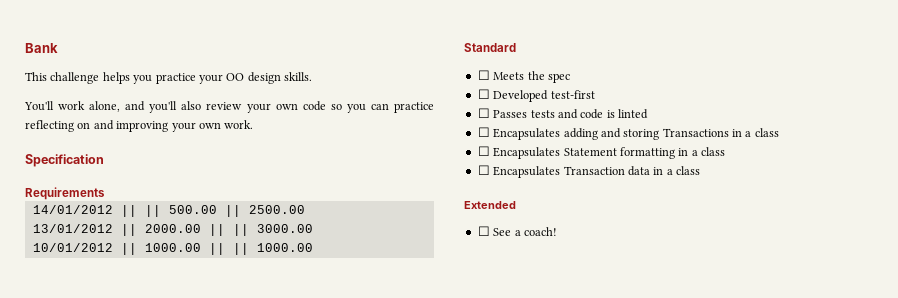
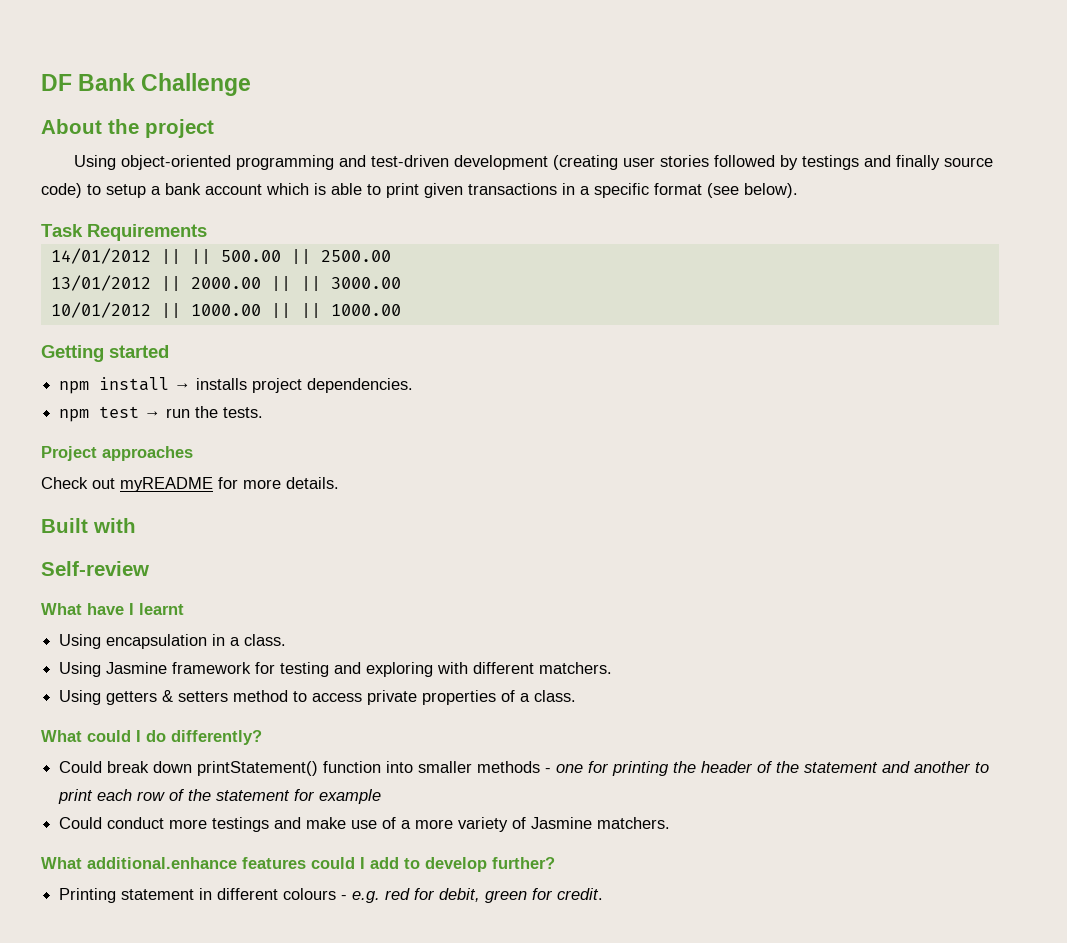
- Bank
- This challenge helps you practice your OO design skills.
- You'll work alone, and you'll also review your own code so you can practice reflecting on and improving your own work.
- Specification
- Requirements
+ DF Bank Challenge
+ About the project
+ Using object-oriented programming and test-driven development (creating user stories followed by testings and finally source code) to setup a bank account which is able to print given transactions in a specific format (see below).
+ Task Requirements
- Standard
- ☐ Meets the spec
- ☐ Developed test-first
- ☐ Passes tests and code is linted
- ☐ Encapsulates adding and storing Transactions in a class
- ☐ Encapsulates Statement formatting in a class
- ☐ Encapsulates Transaction data in a class
- Extended
- ☐ See a coach!
+ Getting started
+ npm install → installs project dependencies.
+ npm test → run the tests.
+ Project approaches
+ Check out myREADME for more details.
+ Built with
+ Self-review
+ What have I learnt
+ Using encapsulation in a class.
+ Using Jasmine framework for testing and exploring with different matchers.
+ Using getters & setters method to access private properties of a class.
+ What could I do differently?
+ Could break down printStatement() function into smaller methods - one for printing the header of the statement and another to print each row of the statement for example
+ Could conduct more testings and make use of a more variety of Jasmine matchers.
+ What additional.enhance features could I add to develop further?
+ Printing statement in different colours - e.g. red for debit, green for credit.

